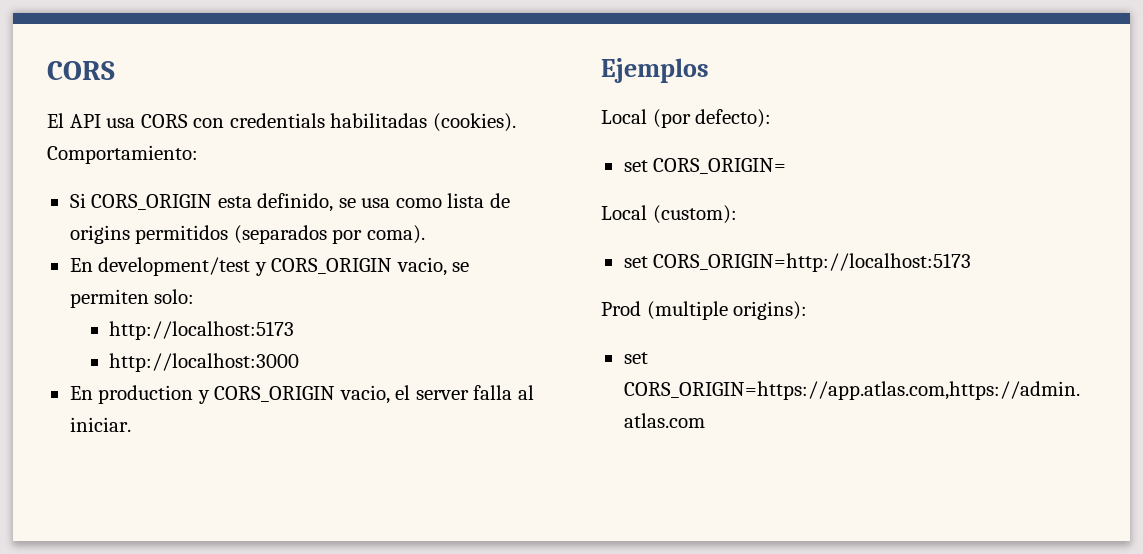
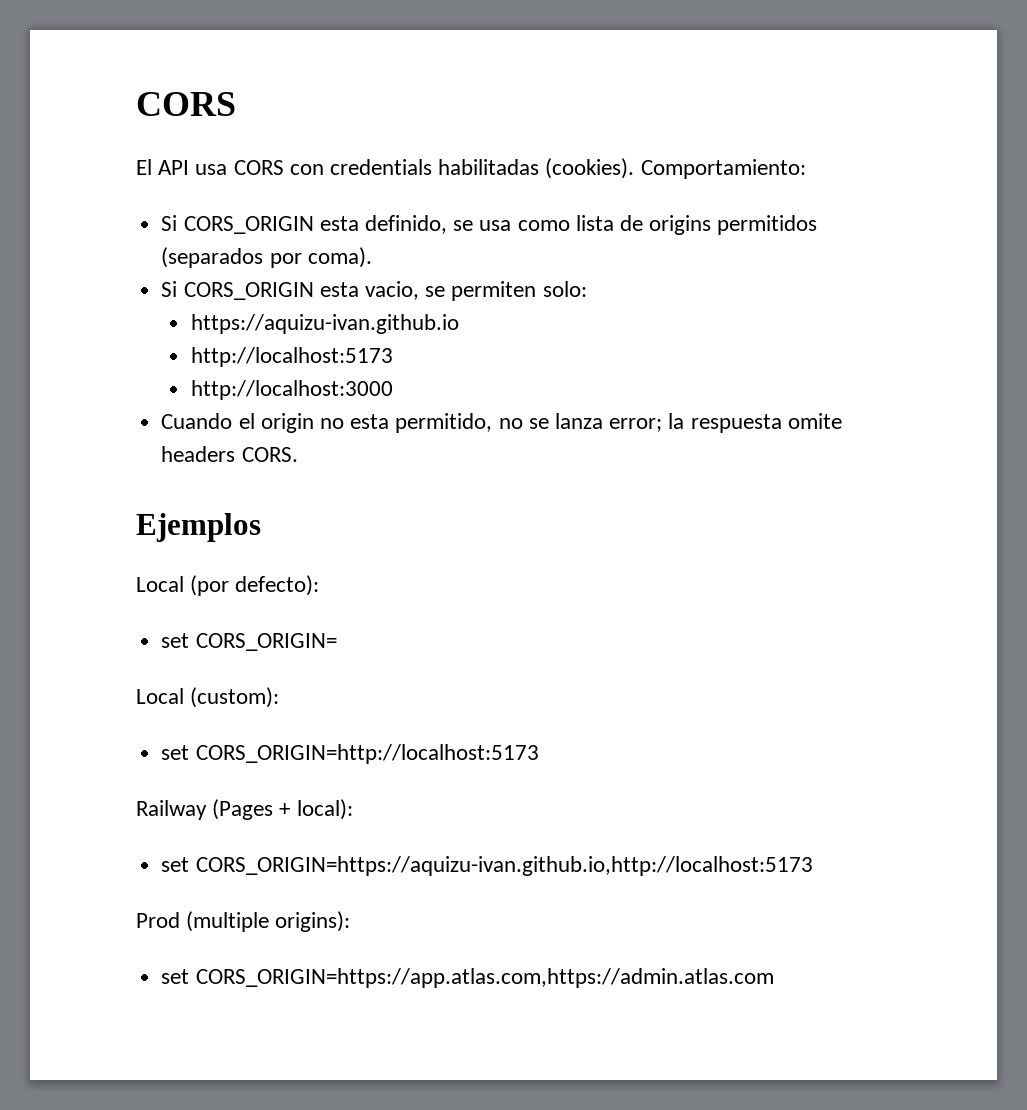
- En development/test y CORS_ORIGIN vacio, se permiten solo:
+ Si CORS_ORIGIN esta vacio, se permiten solo:
+ https://aquizu-ivan.github.io
- En production y CORS_ORIGIN vacio, el server falla al iniciar.
+ Cuando el origin no esta permitido, no se lanza error; la respuesta omite headers CORS.
+ Railway (Pages + local):
+ set CORS_ORIGIN=https://aquizu-ivan.github.io,http://localhost:5173

